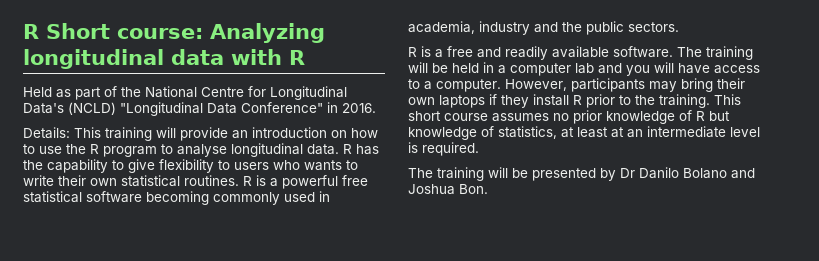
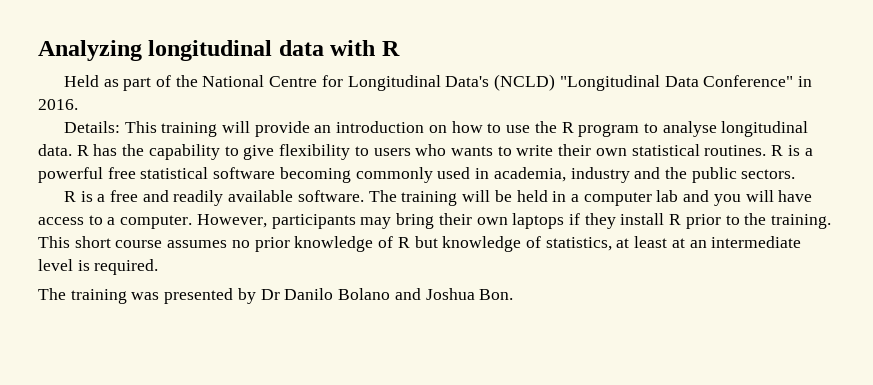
- R Short course: Analyzing longitudinal data with R
+ Analyzing longitudinal data with R
- The training will be presented by Dr Danilo Bolano and Joshua Bon.
+ The training was presented by Dr Danilo Bolano and Joshua Bon.

